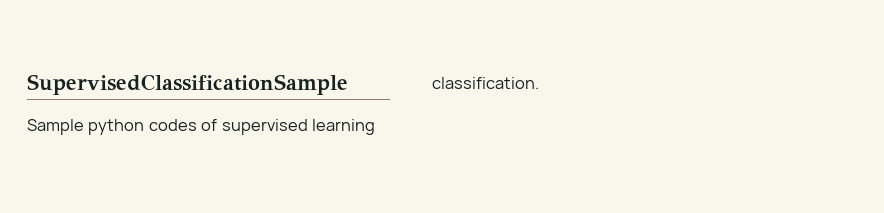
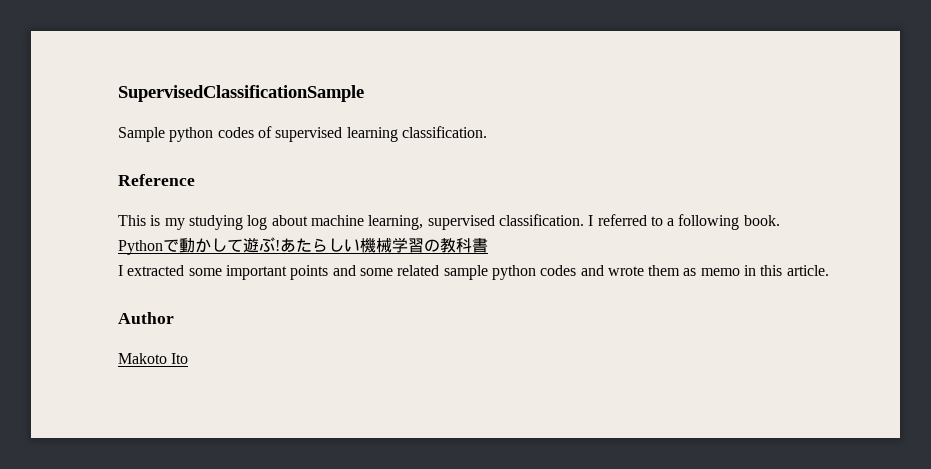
+ Reference
+ This is my studying log about machine learning, supervised classification. I referred to a following book.
+ Pythonで動かして遊ぶ!あたらしい機械学習の教科書
+ I extracted some important points and some related sample python codes and wrote them as memo in this article.
+ Author
+ Makoto Ito

